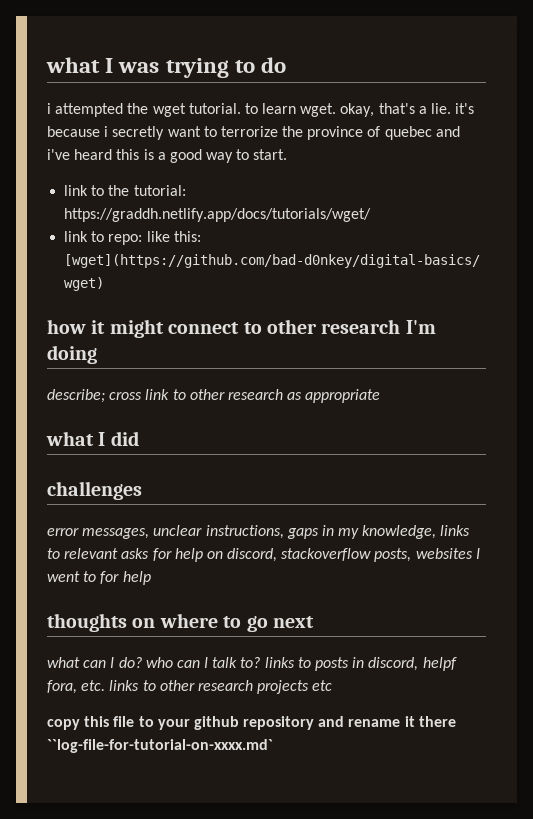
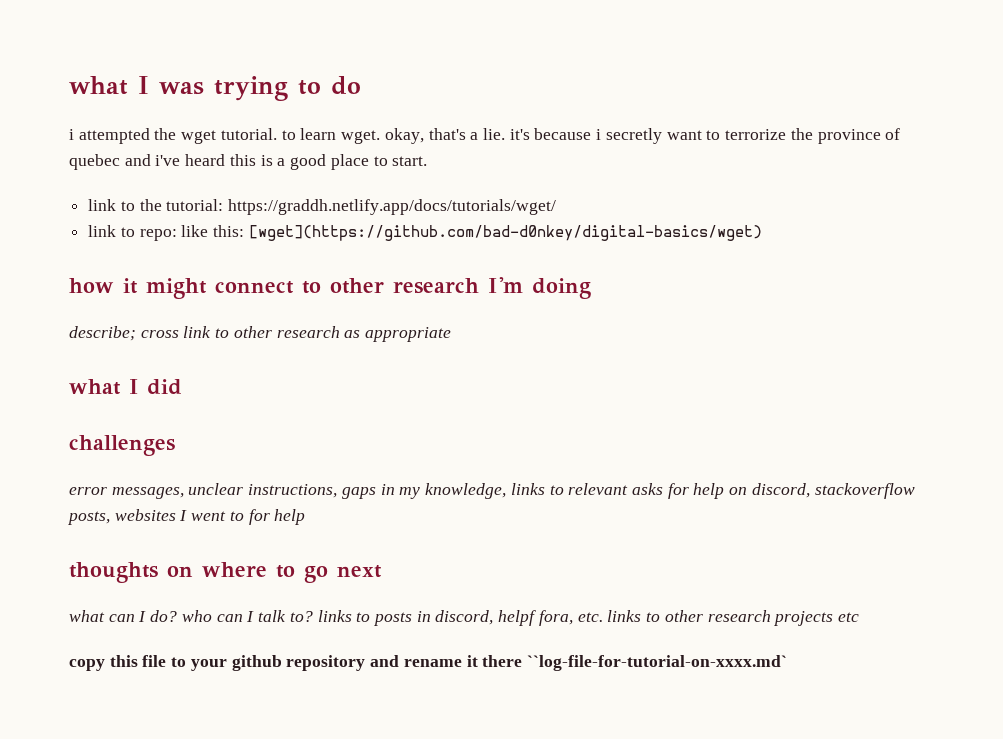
- i attempted the wget tutorial. to learn wget. okay, that's a lie. it's because i secretly want to terrorize the province of quebec and i've heard this is a good way to start.
+ i attempted the wget tutorial. to learn wget. okay, that's a lie. it's because i secretly want to terrorize the province of quebec and i've heard this is a good place to start.

